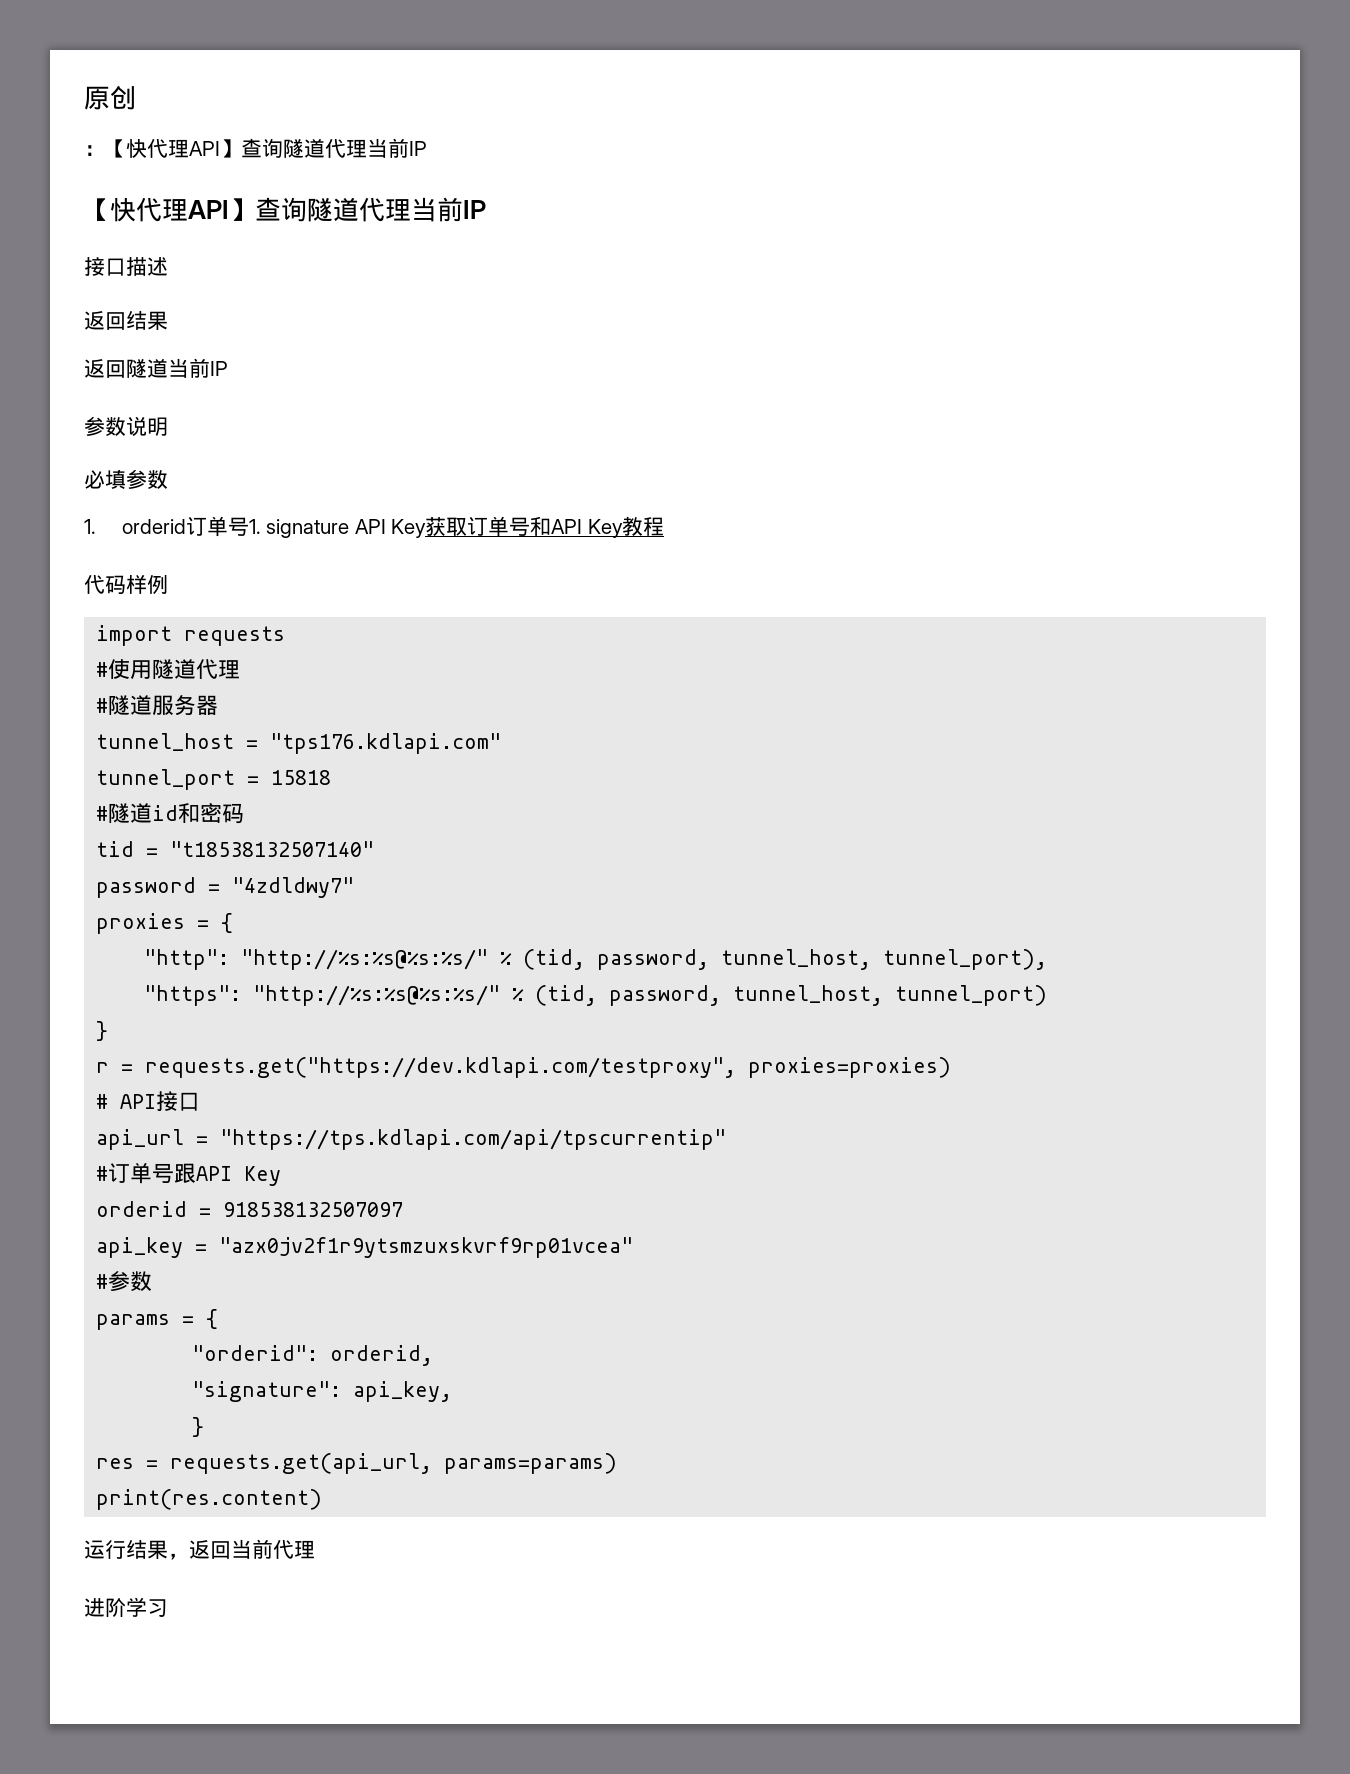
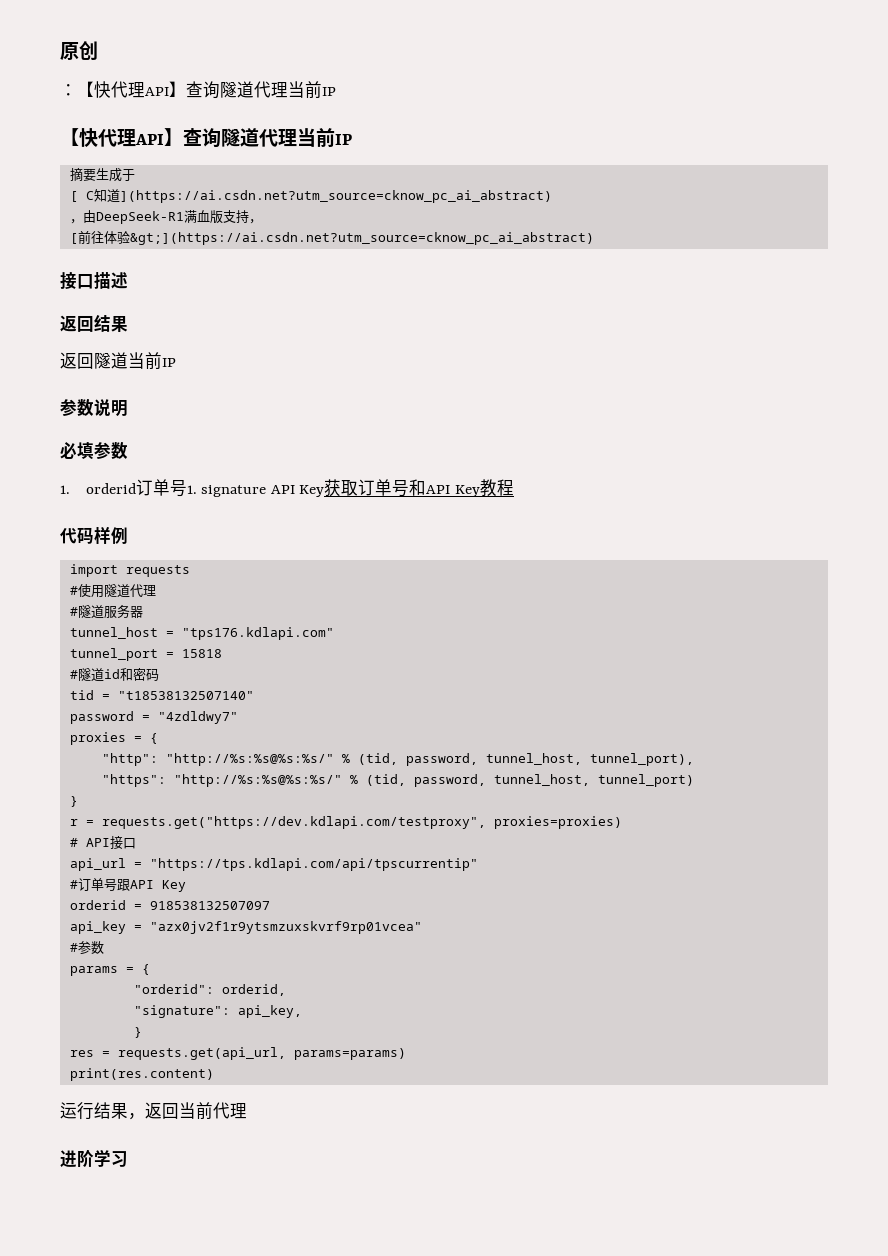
+ 摘要生成于
+ [ C知道](https://ai.csdn.net?utm_source=cknow_pc_ai_abstract)
+ ，由DeepSeek-R1满血版支持，
+ [前往体验&gt;](https://ai.csdn.net?utm_source=cknow_pc_ai_abstract)

